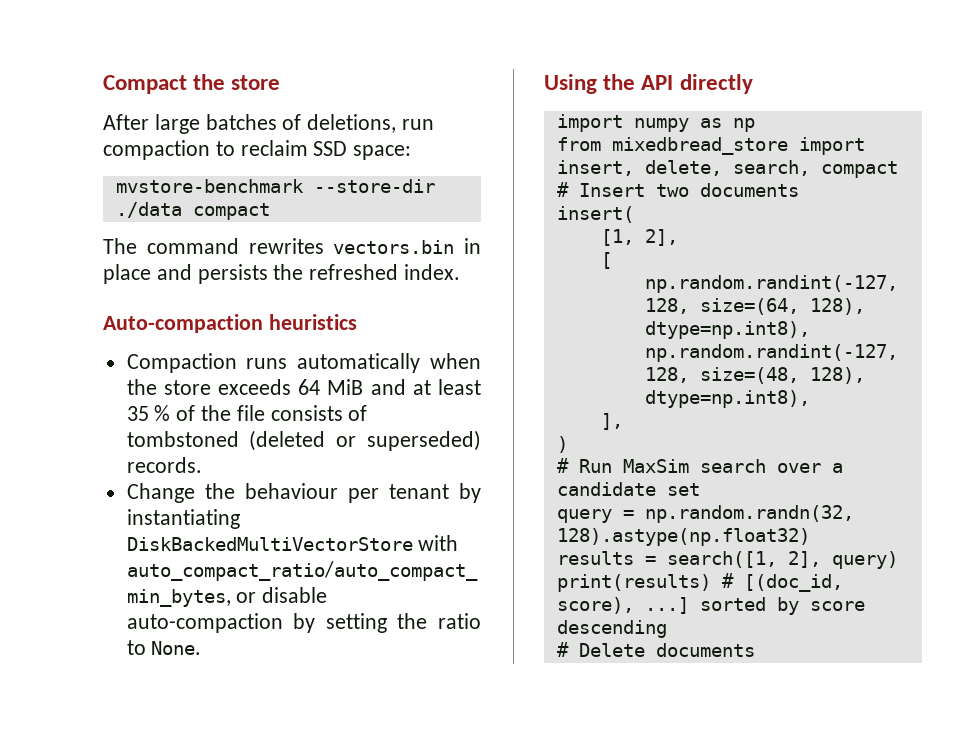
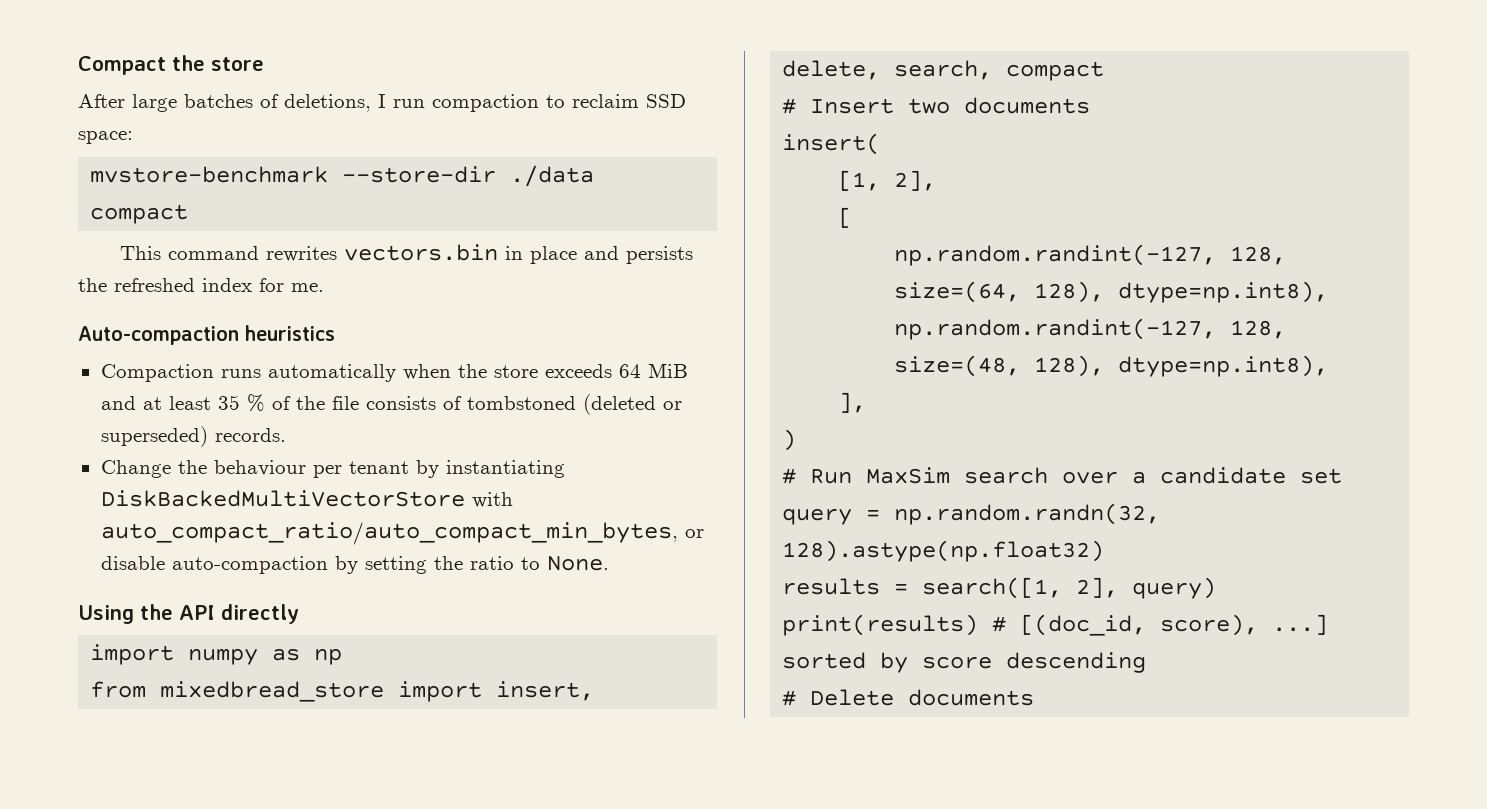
- After large batches of deletions, run compaction to reclaim SSD space:
+ After large batches of deletions, I run compaction to reclaim SSD space:
- The command rewrites vectors.bin in place and persists the refreshed index.
+ This command rewrites vectors.bin in place and persists the refreshed index for me.

